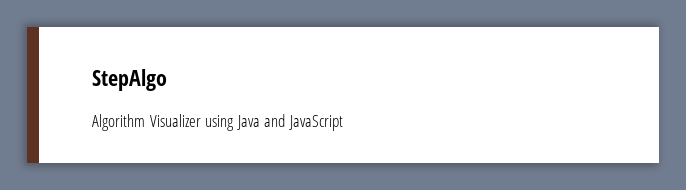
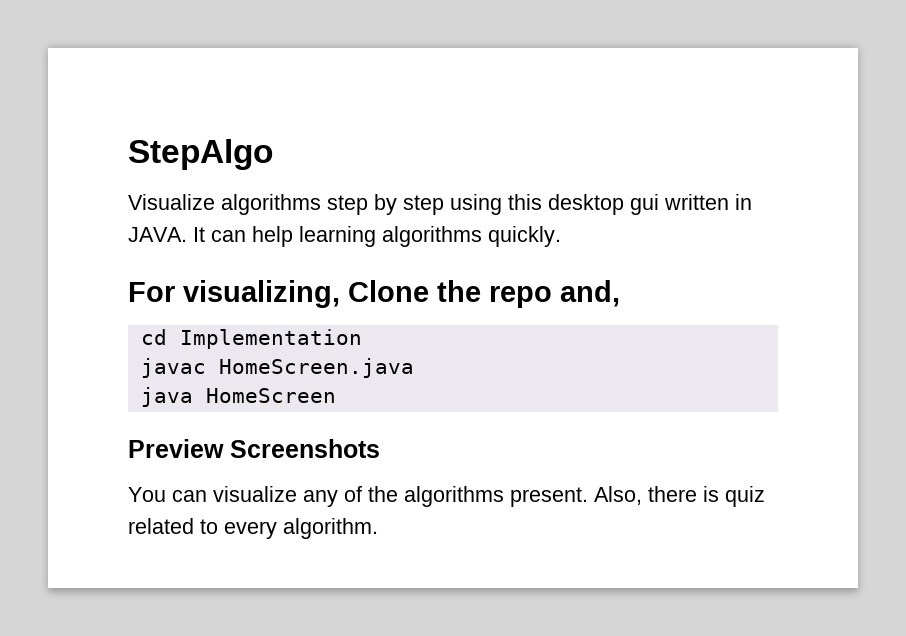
- Algorithm Visualizer using Java and JavaScript
+ Visualize algorithms step by step using this desktop gui written in JAVA. It can help learning algorithms quickly.
+ For visualizing, Clone the repo and,
+ cd Implementation
+ javac HomeScreen.java
+ java HomeScreen
+ Preview Screenshots
+ You can visualize any of the algorithms present. Also, there is quiz related to every algorithm.

